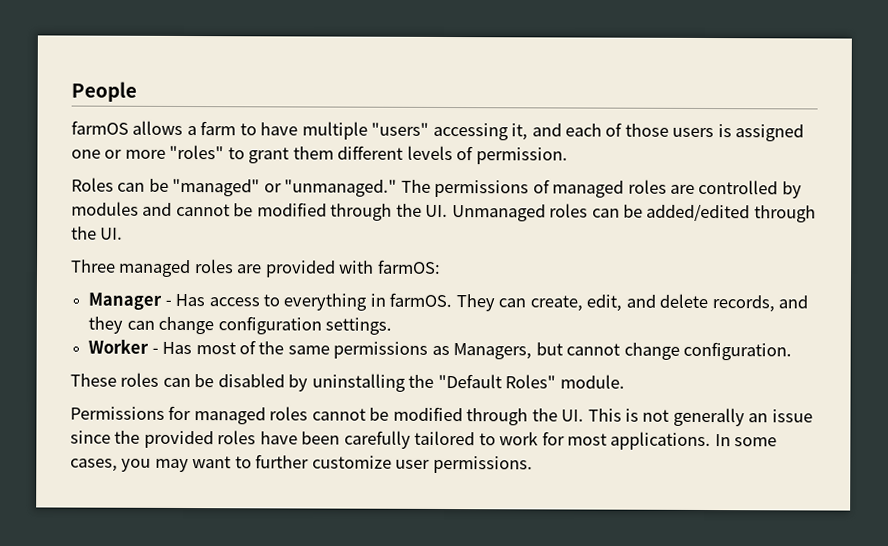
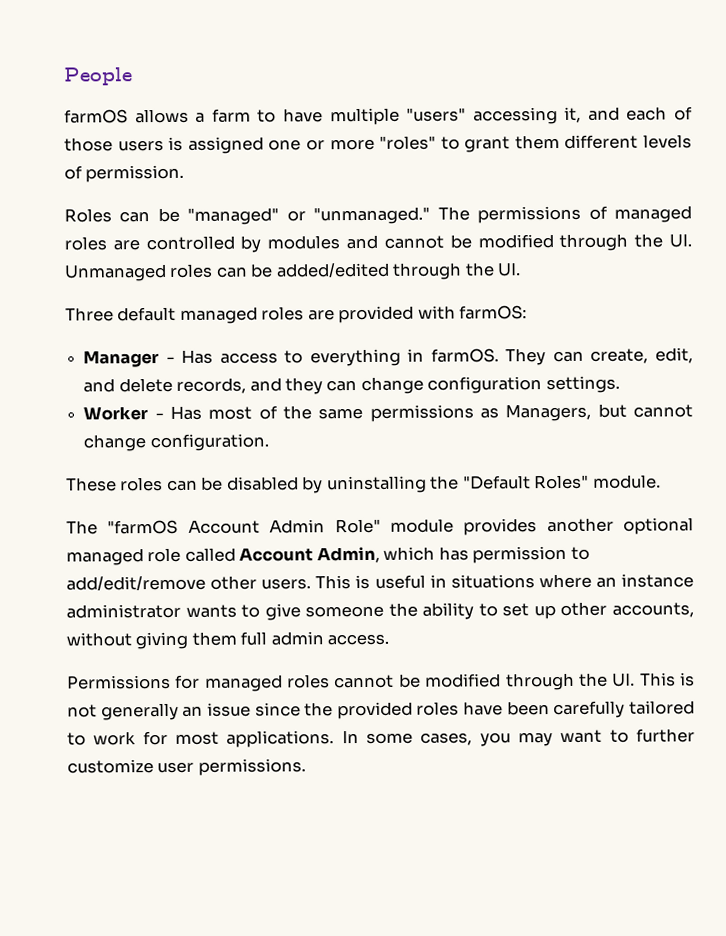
- Three managed roles are provided with farmOS:
+ Three default managed roles are provided with farmOS:
+ The "farmOS Account Admin Role" module provides another optional managed role called Account Admin, which has permission to add/edit/remove other users. This is useful in situations where an instance administrator wants to give someone the ability to set up other accounts, without giving them full admin access.

